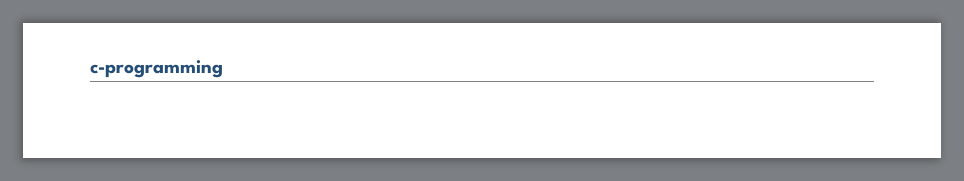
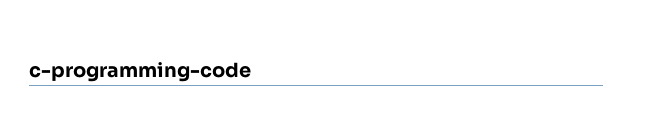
- c-programming
+ c-programming-code

